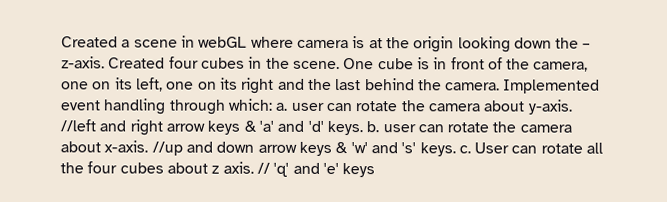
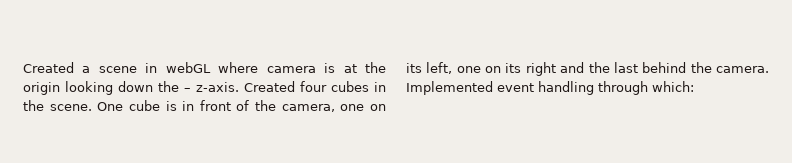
- Implemented event handling through which: a. user can rotate the camera about y-axis. //left and right arrow keys & 'a' and 'd' keys. b. user can rotate the camera about x-axis. //up and down arrow keys & 'w' and 's' keys. c. User can rotate all the four cubes about z axis. // 'q' and 'e' keys
+ Implemented event handling through which:

